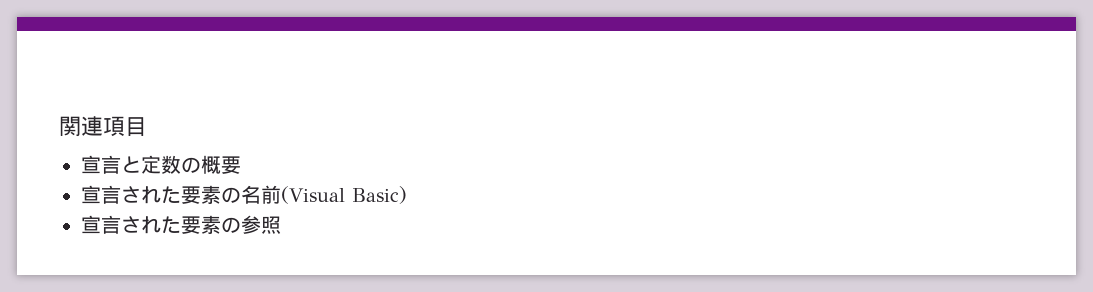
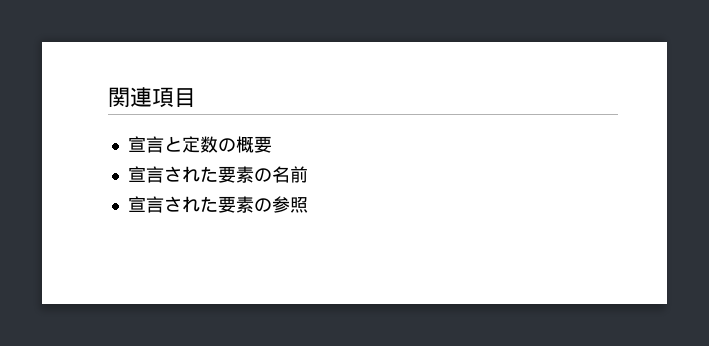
- 宣言された要素の名前(Visual Basic)
+ 宣言された要素の名前

